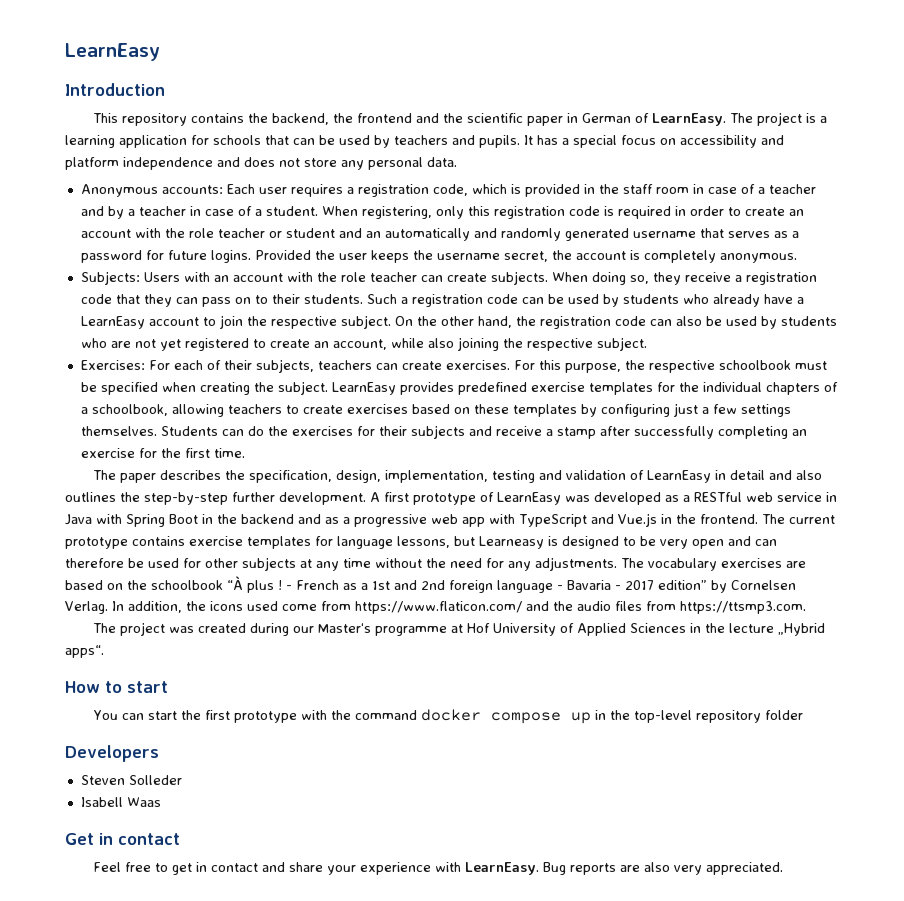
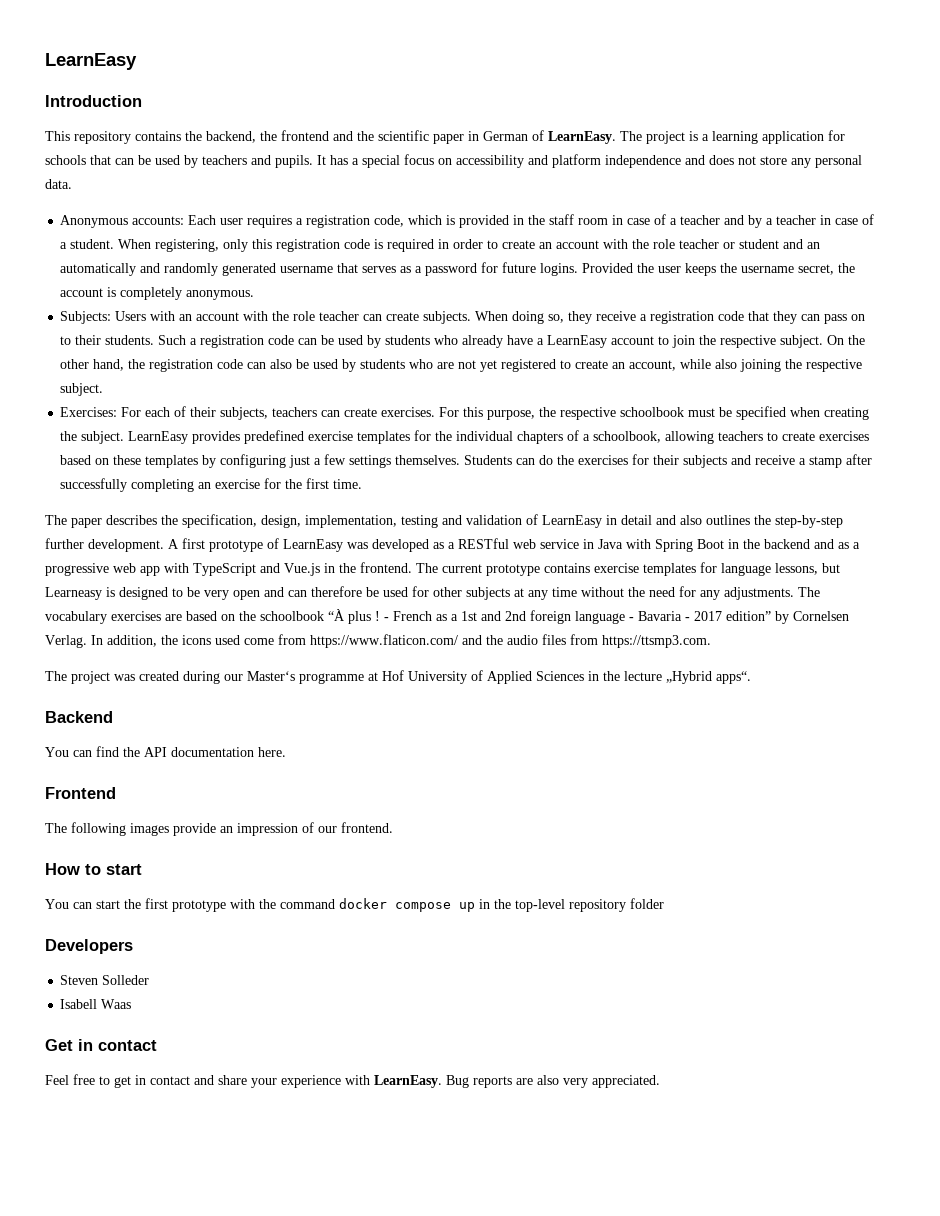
+ Backend
+ You can find the API documentation here.
+ Frontend
+ The following images provide an impression of our frontend.

